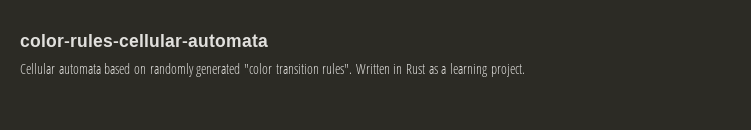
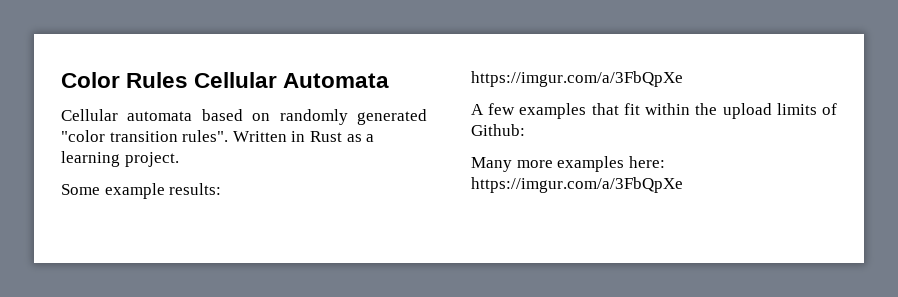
- color-rules-cellular-automata
+ Color Rules Cellular Automata
+ Some example results: https://imgur.com/a/3FbQpXe
+ A few examples that fit within the upload limits of Github:
+ Many more examples here: https://imgur.com/a/3FbQpXe

